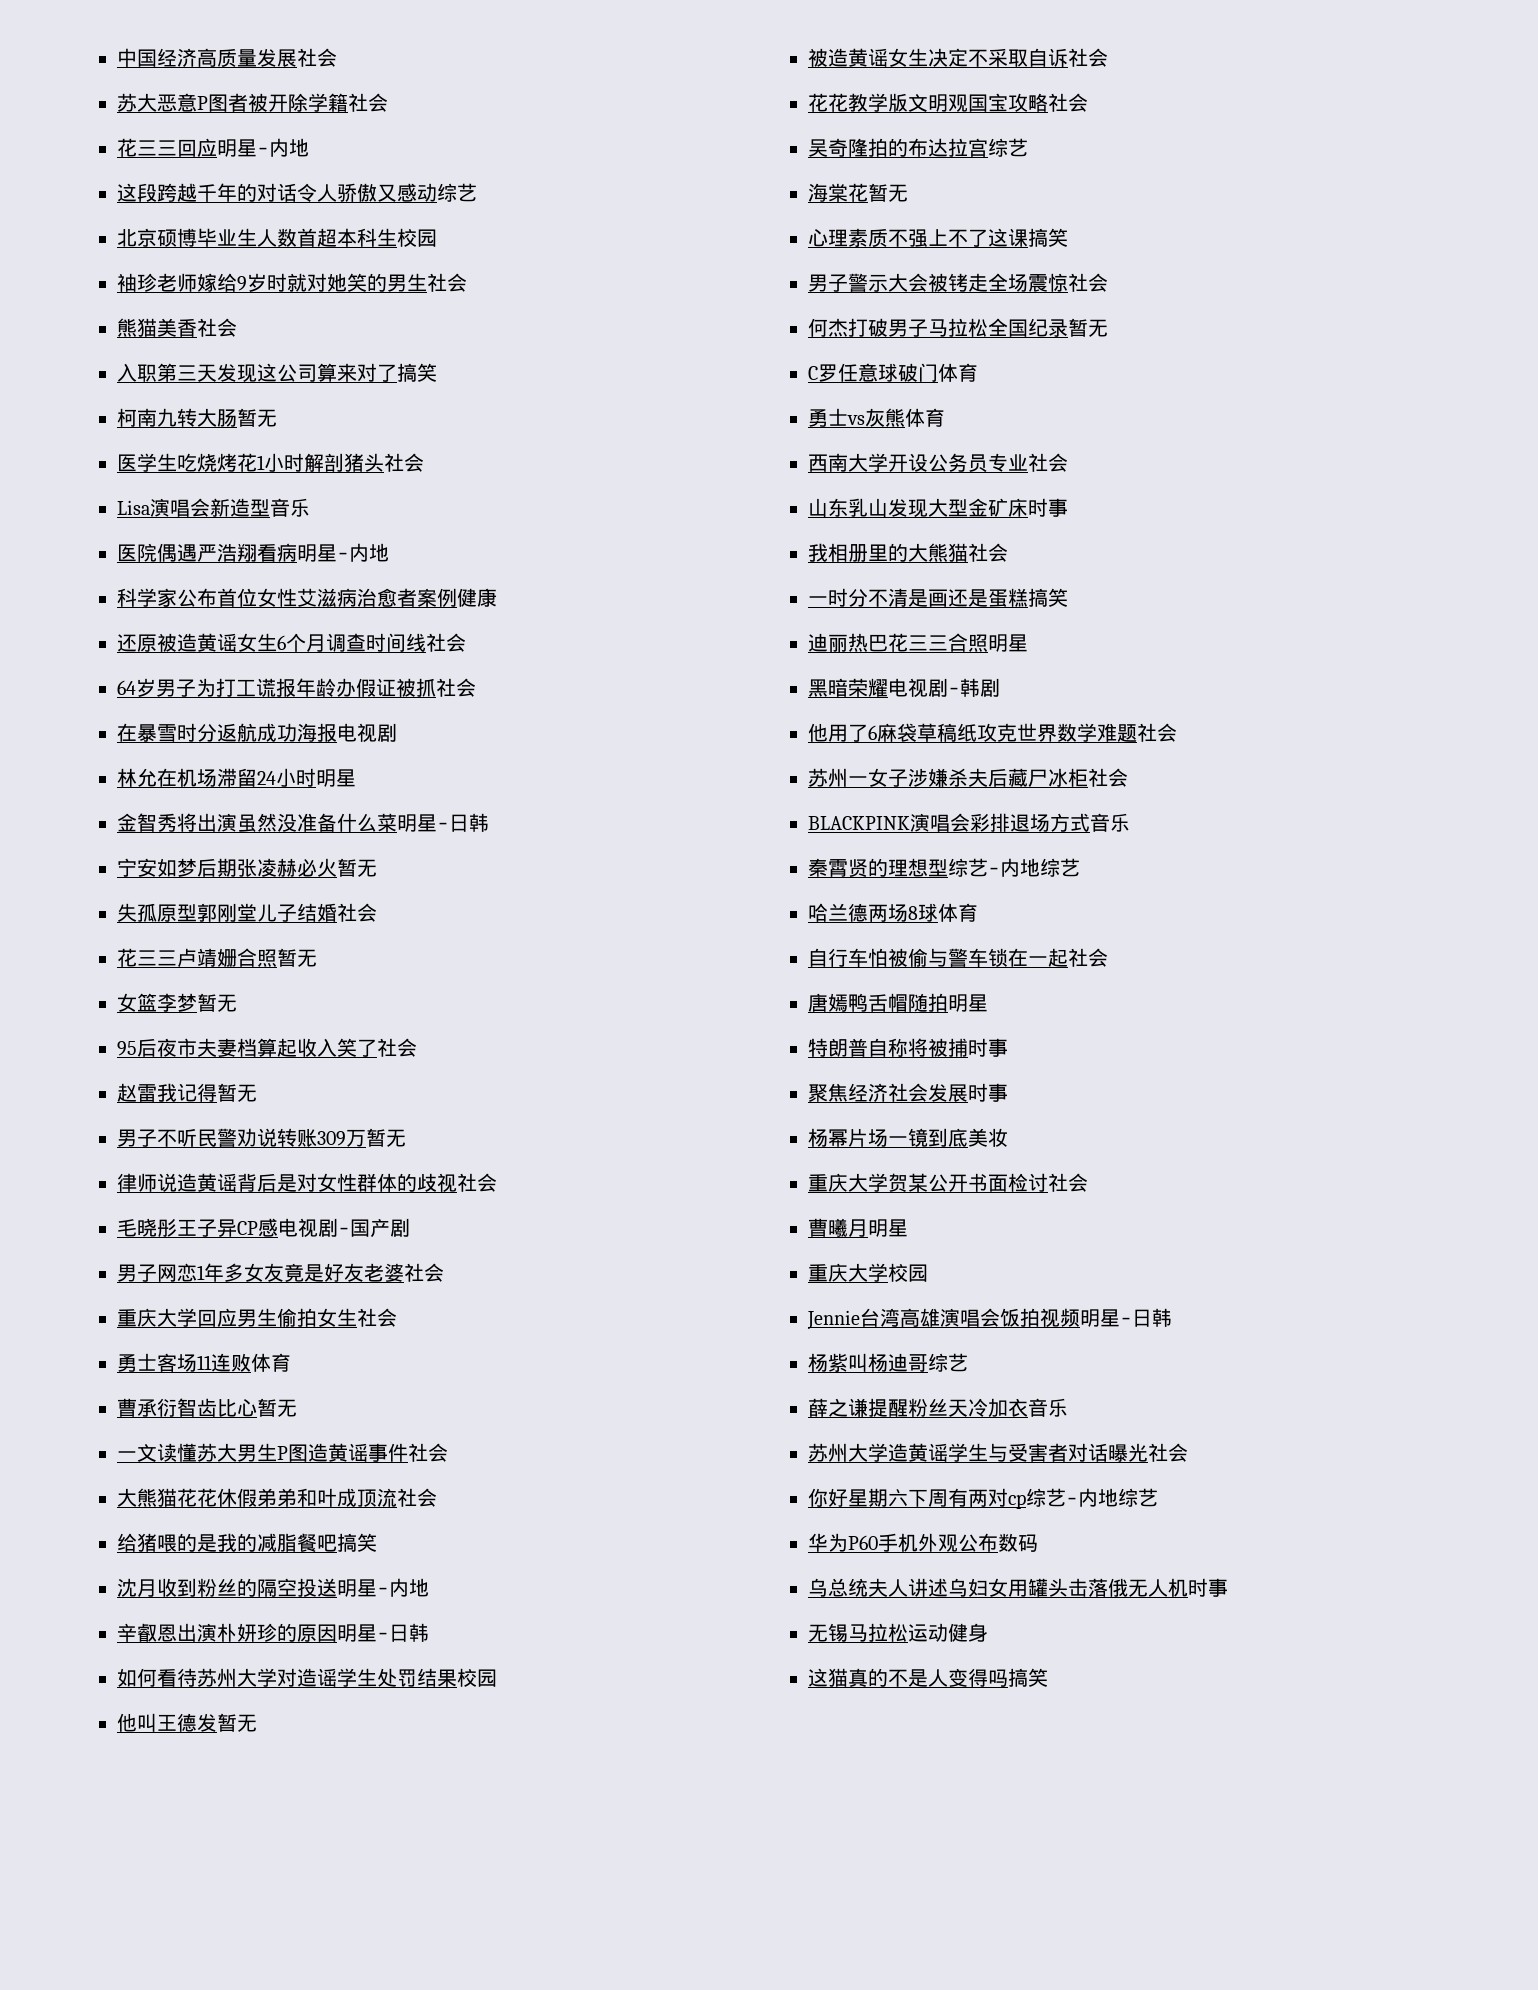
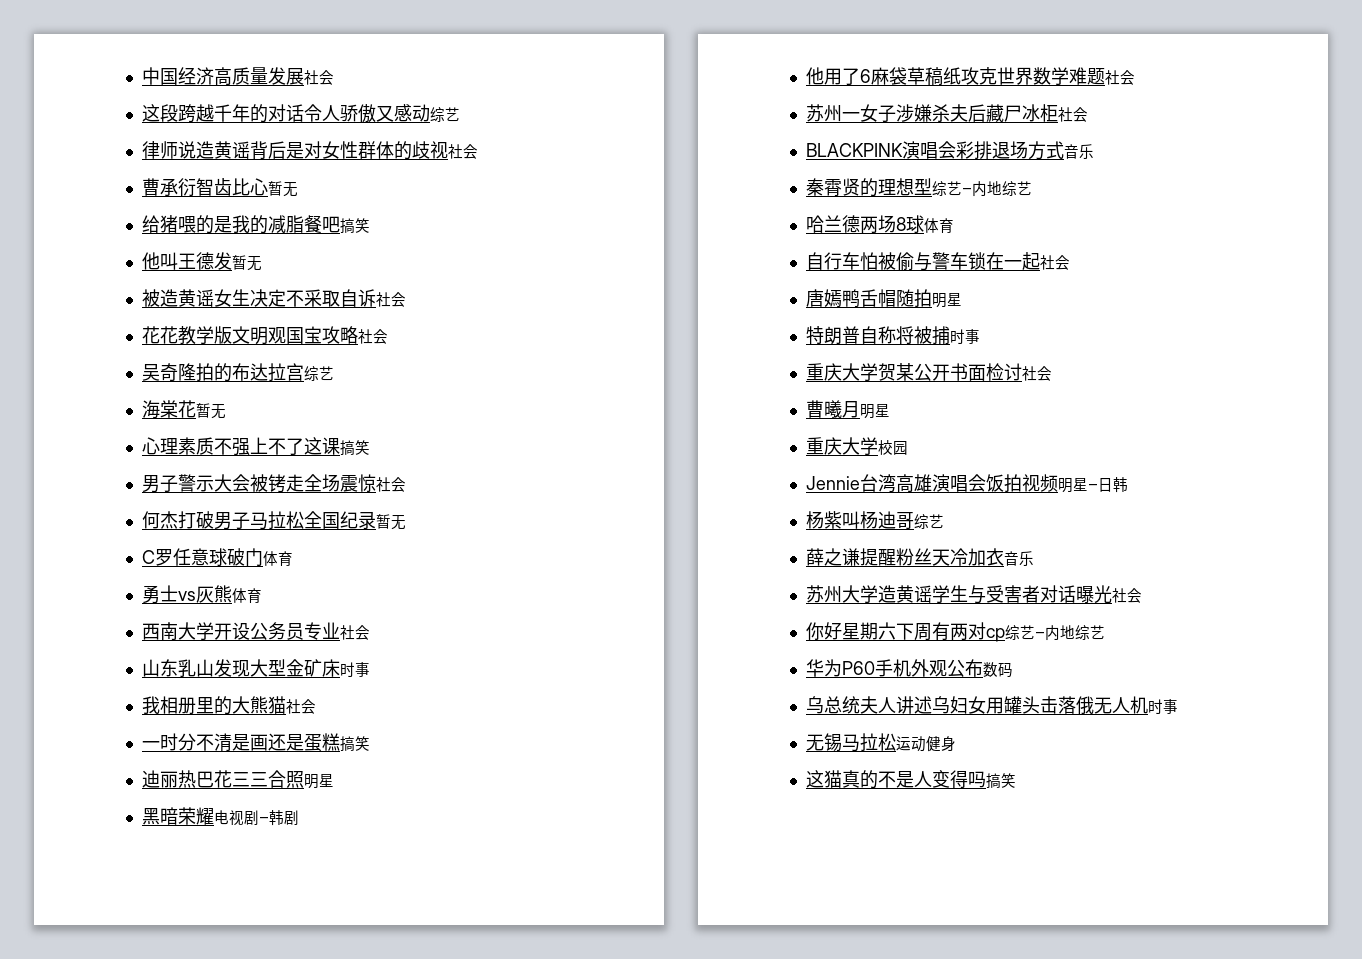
- 苏大恶意P图者被开除学籍社会
- 花三三回应明星-内地
- 北京硕博毕业生人数首超本科生校园
- 袖珍老师嫁给9岁时就对她笑的男生社会
- 熊猫美香社会
- 入职第三天发现这公司算来对了搞笑
- 柯南九转大肠暂无
- 医学生吃烧烤花1小时解剖猪头社会
- Lisa演唱会新造型音乐
- 医院偶遇严浩翔看病明星-内地
- 科学家公布首位女性艾滋病治愈者案例健康
- 还原被造黄谣女生6个月调查时间线社会
- 64岁男子为打工谎报年龄办假证被抓社会
- 在暴雪时分返航成功海报电视剧
- 林允在机场滞留24小时明星
- 金智秀将出演虽然没准备什么菜明星-日韩
- 宁安如梦后期张凌赫必火暂无
- 失孤原型郭刚堂儿子结婚社会
- 花三三卢靖姗合照暂无
- 女篮李梦暂无
- 95后夜市夫妻档算起收入笑了社会
- 赵雷我记得暂无
- 男子不听民警劝说转账309万暂无
- 毛晓彤王子异CP感电视剧-国产剧
- 男子网恋1年多女友竟是好友老婆社会
- 重庆大学回应男生偷拍女生社会
- 勇士客场11连败体育
- 一文读懂苏大男生P图造黄谣事件社会
- 大熊猫花花休假弟弟和叶成顶流社会
- 沈月收到粉丝的隔空投送明星-内地
- 辛叡恩出演朴妍珍的原因明星-日韩
- 如何看待苏州大学对造谣学生处罚结果校园
- 聚焦经济社会发展时事
- 杨幂片场一镜到底美妆

